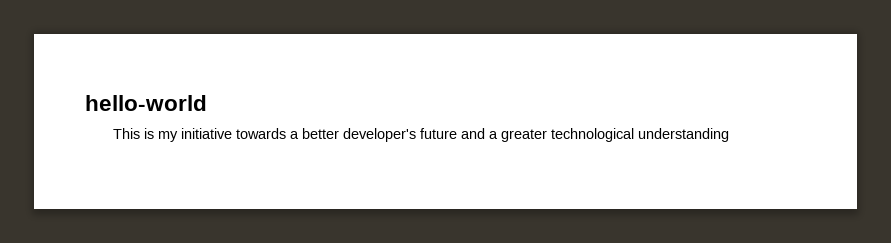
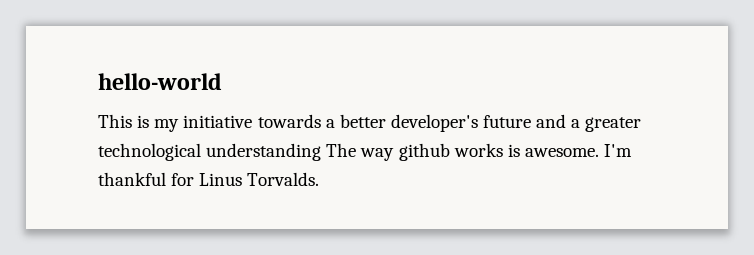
- This is my initiative towards a better developer's future and a greater technological understanding
+ This is my initiative towards a better developer's future and a greater technological understanding The way github works is awesome. I'm thankful for Linus Torvalds.

